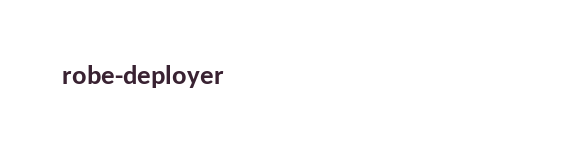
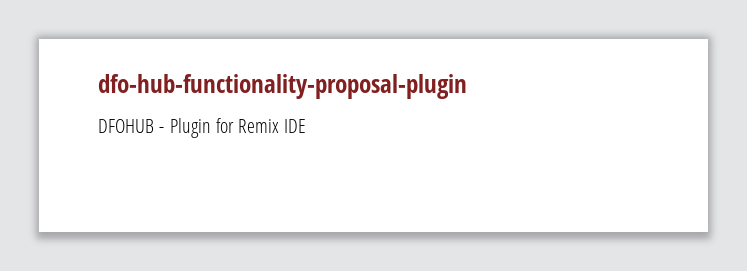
- robe-deployer
+ dfo-hub-functionality-proposal-plugin
+ DFOHUB - Plugin for Remix IDE

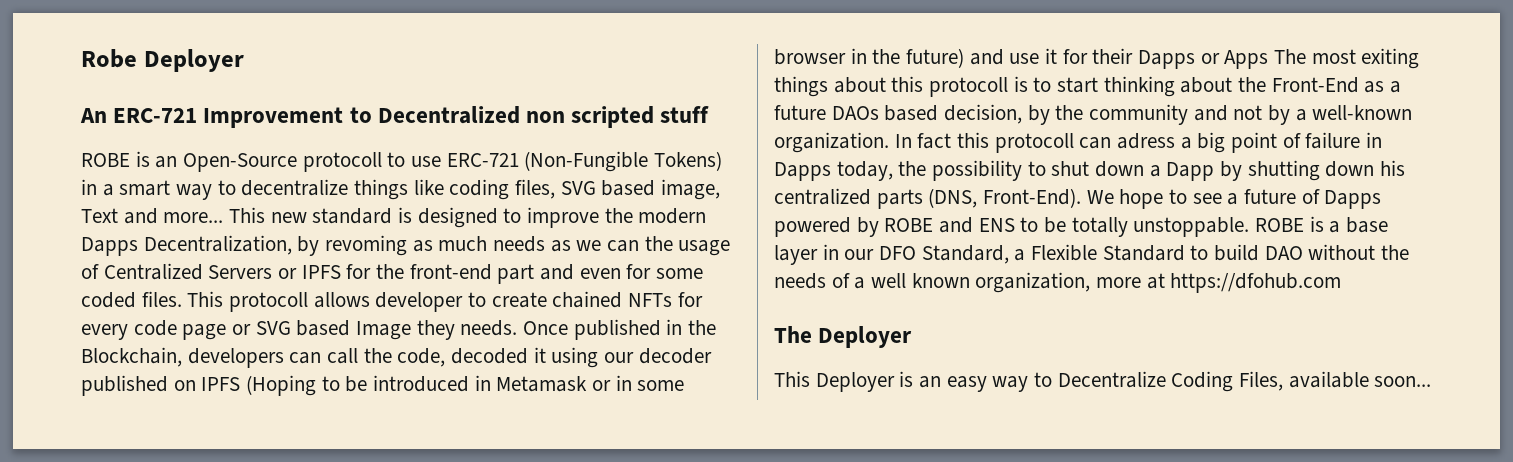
- dfo-hub-functionality-proposal-plugin
- DFOHUB - Plugin for Remix IDE
+ Robe Deployer
+ An ERC-721 Improvement to Decentralized non scripted stuff
+ ROBE is an Open-Source protocoll to use ERC-721 (Non-Fungible Tokens) in a smart way to decentralize things like coding files, SVG based image, Text and more... This new standard is designed to improve the modern Dapps Decentralization, by revoming as much needs as we can the usage of Centralized Servers or IPFS for the front-end part and even for some coded files. This protocoll allows developer to create chained NFTs for every code page or SVG based Image they needs. Once published in the Blockchain, developers can call the code, decoded it using our decoder published on IPFS (Hoping to be introduced in Metamask or in some browser in the future) and use it for their Dapps or Apps The most exiting things about this protocoll is to start thinking about the Front-End as a future DAOs based decision, by the community and not by a well-known organization. In fact this protocoll can adress a big point of failure in Dapps today, the possibility to shut down a Dapp by shutting down his centralized parts (DNS, Front-End). We hope to see a future of Dapps powered by ROBE and ENS to be totally unstoppable. ROBE is a base layer in our DFO Standard, a Flexible Standard to build DAO without the needs of a well known organization, more at https://dfohub.com
+ The Deployer
+ This Deployer is an easy way to Decentralize Coding Files, available soon...

